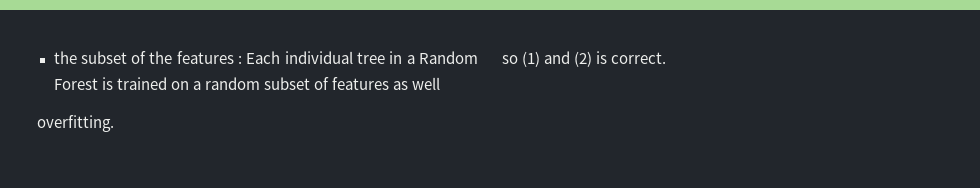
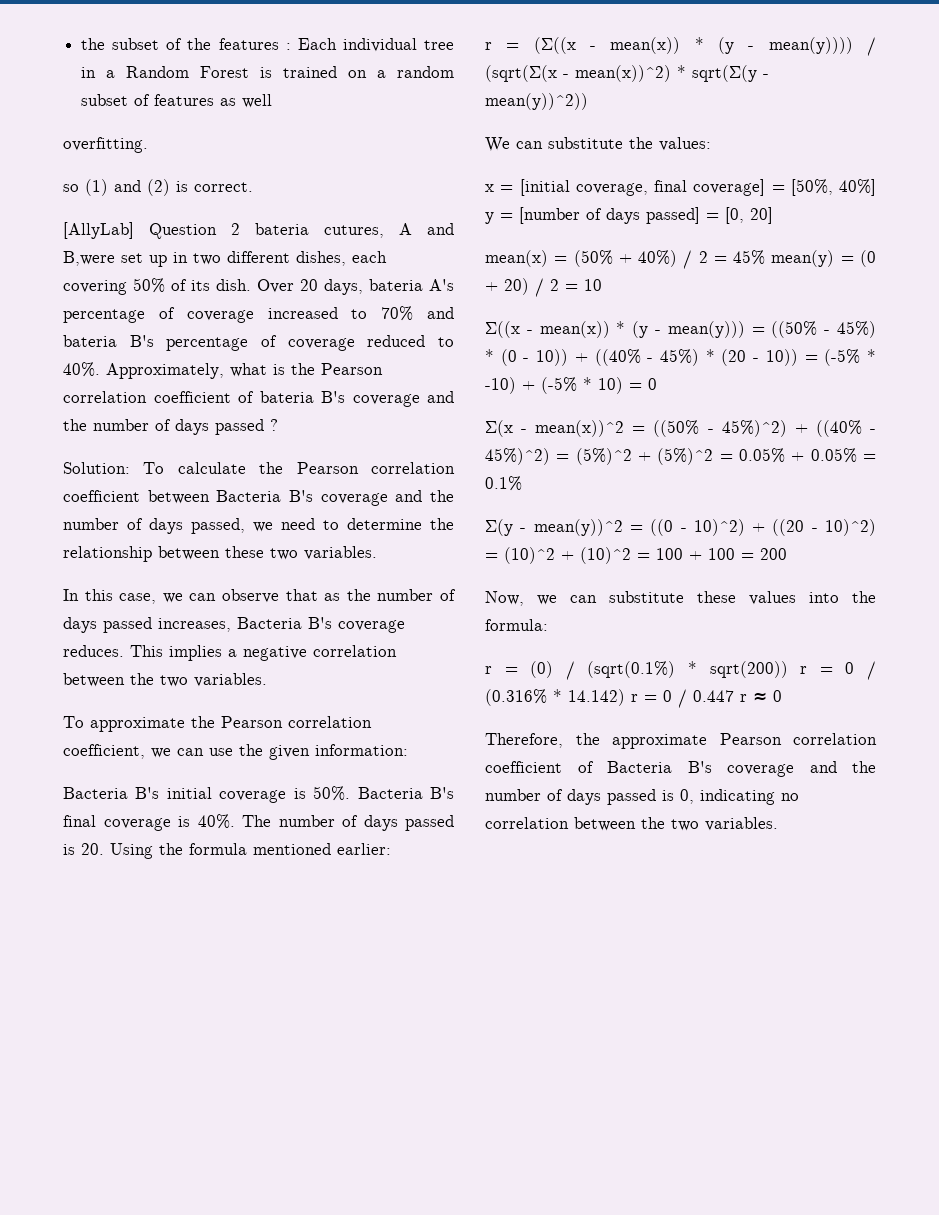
+ [AllyLab] Question 2 bateria cutures, A and B,were set up in two different dishes, each covering 50% of its dish. Over 20 days, bateria A's percentage of coverage increased to 70% and bateria B's percentage of coverage reduced to 40%. Approximately, what is the Pearson correlation coefficient of bateria B's coverage and the number of days passed ?
+ Solution: To calculate the Pearson correlation coefficient between Bacteria B's coverage and the number of days passed, we need to determine the relationship between these two variables.
+ In this case, we can observe that as the number of days passed increases, Bacteria B's coverage reduces. This implies a negative correlation between the two variables.
+ To approximate the Pearson correlation coefficient, we can use the given information:
+ Bacteria B's initial coverage is 50%. Bacteria B's final coverage is 40%. The number of days passed is 20. Using the formula mentioned earlier:
+ r = (Σ((x - mean(x)) * (y - mean(y)))) / (sqrt(Σ(x - mean(x))^2) * sqrt(Σ(y - mean(y))^2))
+ We can substitute the values:
+ x = [initial coverage, final coverage] = [50%, 40%] y = [number of days passed] = [0, 20]
+ mean(x) = (50% + 40%) / 2 = 45% mean(y) = (0 + 20) / 2 = 10
+ Σ((x - mean(x)) * (y - mean(y))) = ((50% - 45%) * (0 - 10)) + ((40% - 45%) * (20 - 10)) = (-5% * -10) + (-5% * 10) = 0
+ Σ(x - mean(x))^2 = ((50% - 45%)^2) + ((40% - 45%)^2) = (5%)^2 + (5%)^2 = 0.05% + 0.05% = 0.1%
+ Σ(y - mean(y))^2 = ((0 - 10)^2) + ((20 - 10)^2) = (10)^2 + (10)^2 = 100 + 100 = 200
+ Now, we can substitute these values into the formula:
+ r = (0) / (sqrt(0.1%) * sqrt(200)) r = 0 / (0.316% * 14.142) r = 0 / 0.447 r ≈ 0
+ Therefore, the approximate Pearson correlation coefficient of Bacteria B's coverage and the number of days passed is 0, indicating no correlation between the two variables.

